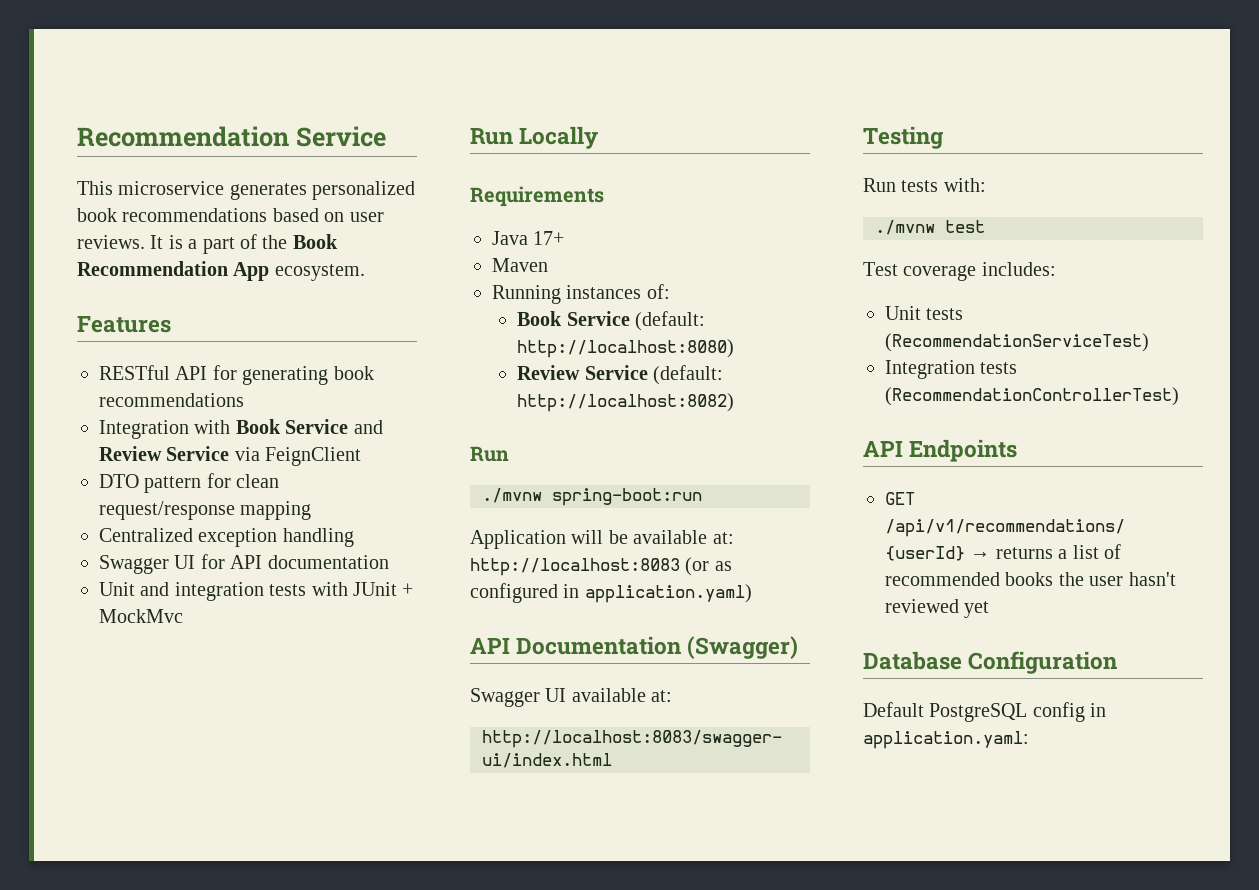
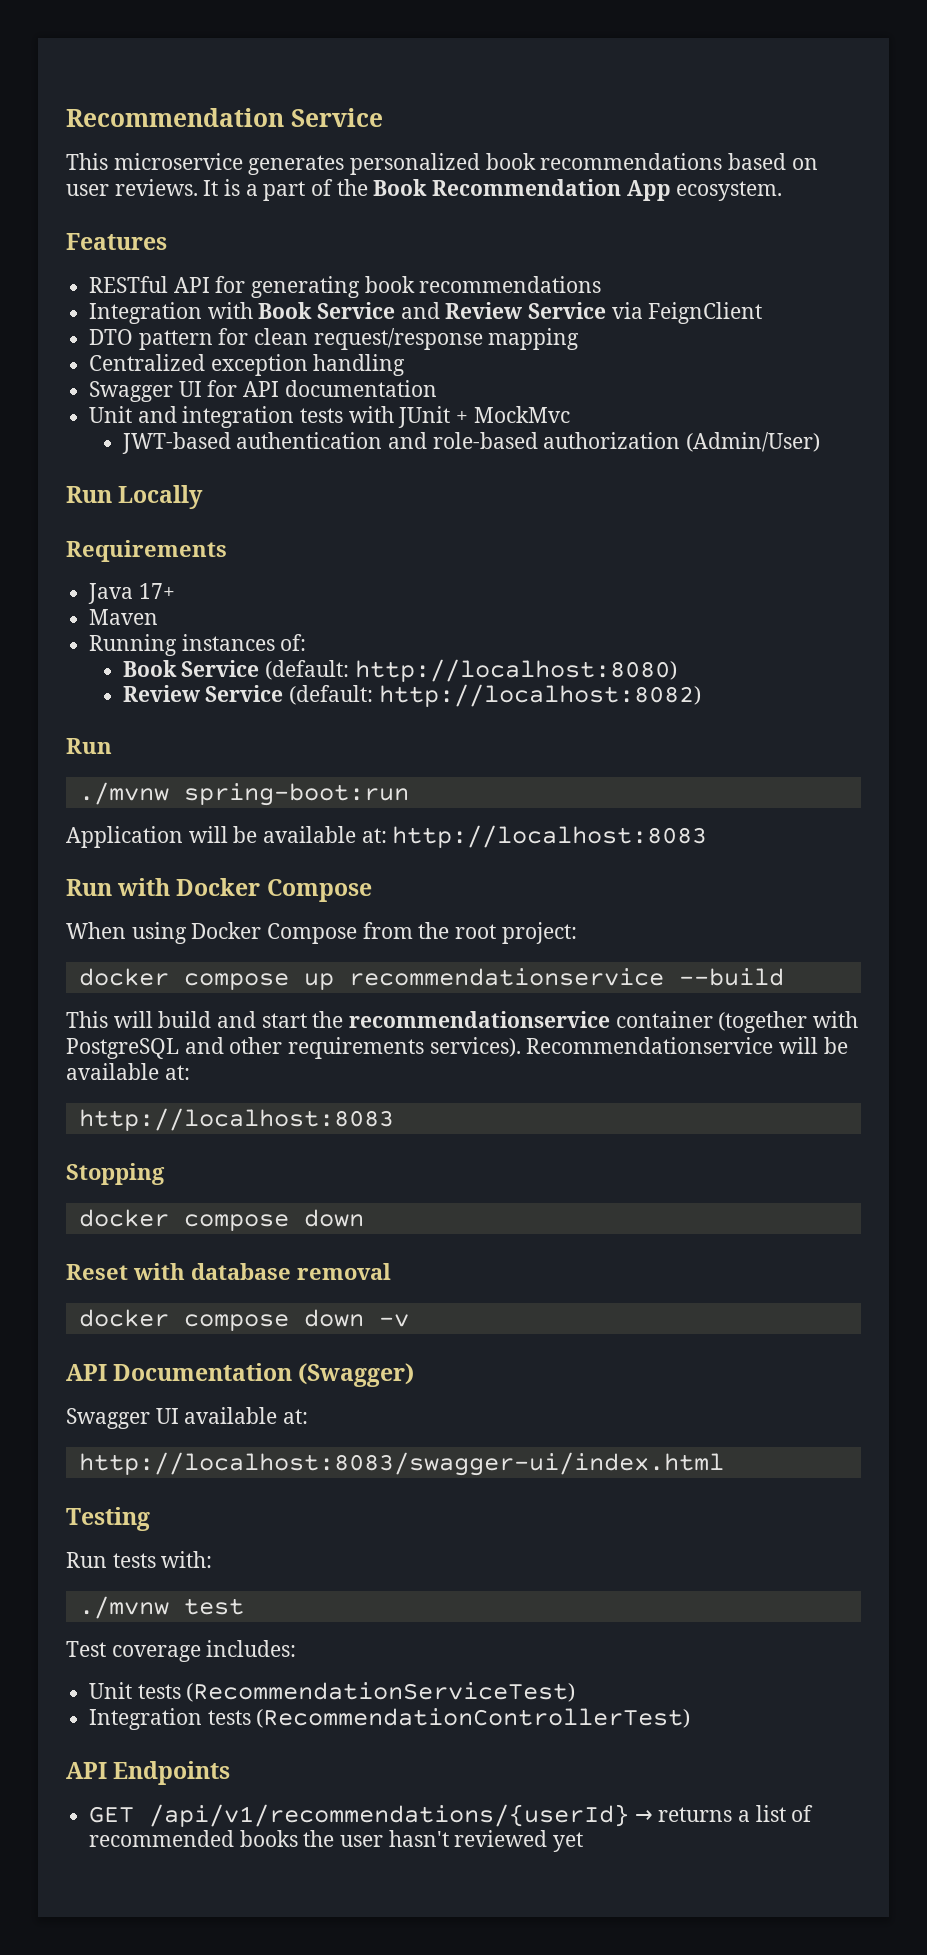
+ JWT-based authentication and role-based authorization (Admin/User)
- Application will be available at: http://localhost:8083 (or as configured in application.yaml)
+ Application will be available at: http://localhost:8083
+ Run with Docker Compose
+ When using Docker Compose from the root project:
+ docker compose up recommendationservice --build
+ This will build and start the recommendationservice container (together with PostgreSQL and other requirements services). Recommendationservice will be available at:
+ http://localhost:8083
+ Stopping
+ docker compose down
+ Reset with database removal
+ docker compose down -v
- Database Configuration
- Default PostgreSQL config in application.yaml:

